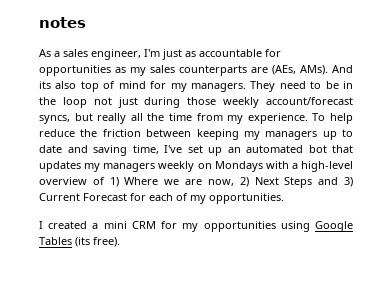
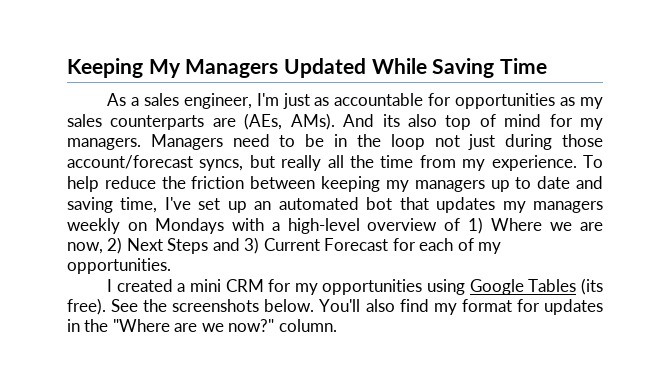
- notes
+ Keeping My Managers Updated While Saving Time
- They need to be in the loop not just during those weekly account/forecast syncs, but really all the time from my experience.
+ Managers need to be in the loop not just during those account/forecast syncs, but really all the time from my experience.
+ See the screenshots below. You'll also find my format for updates in the "Where are we now?" column.

